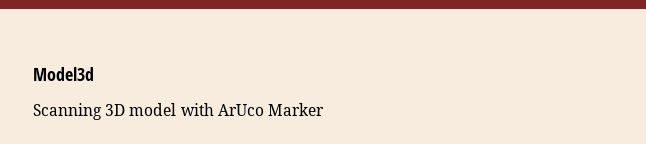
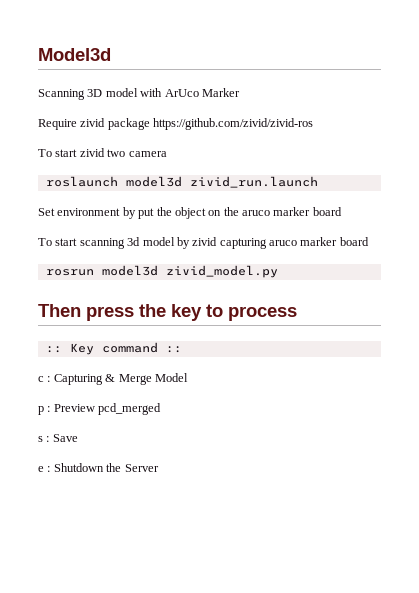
+ Require zivid package https://github.com/zivid/zivid-ros
+ To start zivid two camera
+ roslaunch model3d zivid_run.launch
+ Set environment by put the object on the aruco marker board
+ To start scanning 3d model by zivid capturing aruco marker board
+ rosrun model3d zivid_model.py
+ Then press the key to process
+ :: Key command ::
+ c : Capturing & Merge Model
+ p : Preview pcd_merged
+ s : Save
+ e : Shutdown the Server

